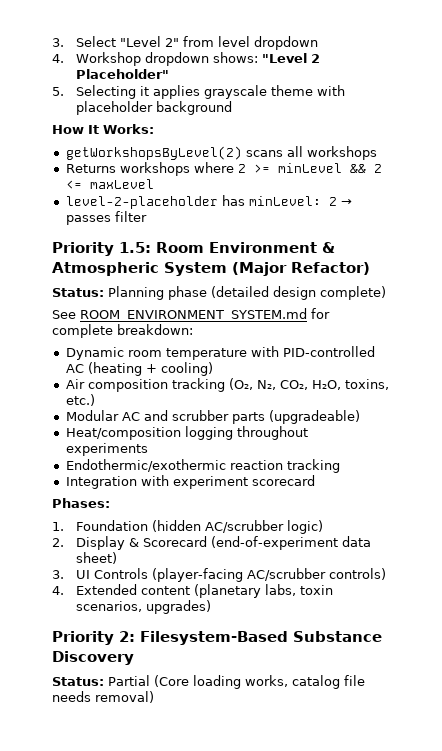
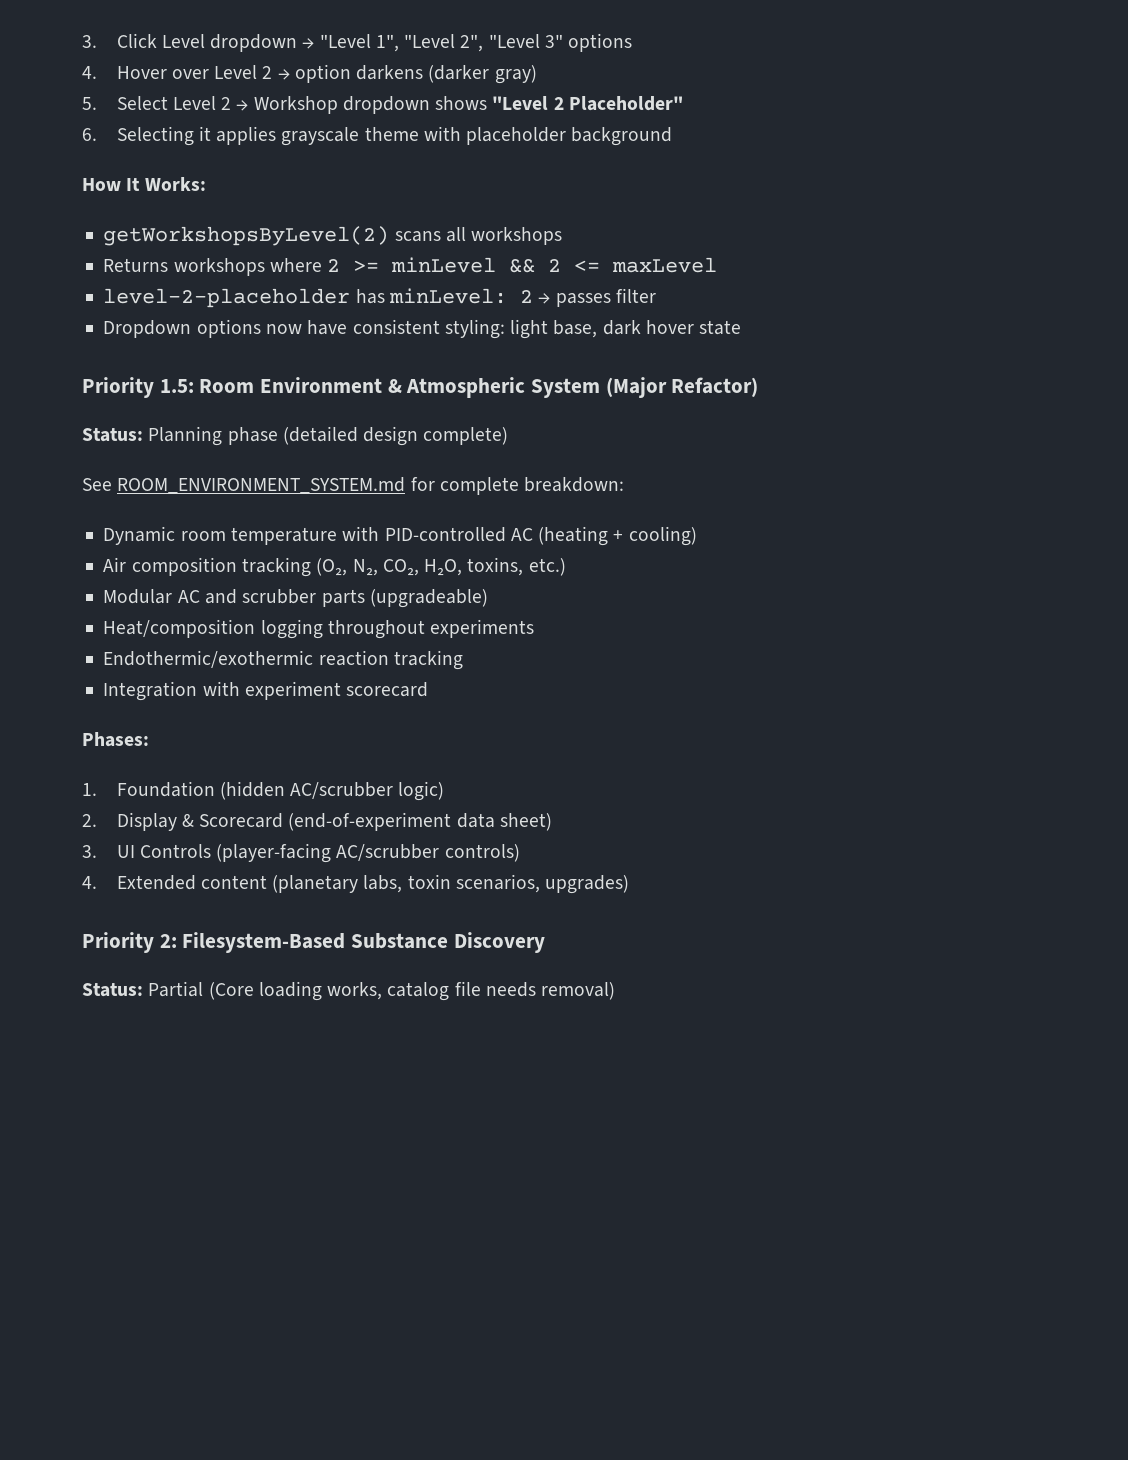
- 3. Select "Level 2" from level dropdown
- 4. Workshop dropdown shows: "Level 2 Placeholder"
+ 3. Click Level dropdown → "Level 1", "Level 2", "Level 3" options
+ 4. Hover over Level 2 → option darkens (darker gray)
+ 5. Select Level 2 → Workshop dropdown shows "Level 2 Placeholder"
- 5. Selecting it applies grayscale theme with placeholder background
+ 6. Selecting it applies grayscale theme with placeholder background
+ Dropdown options now have consistent styling: light base, dark hover state

